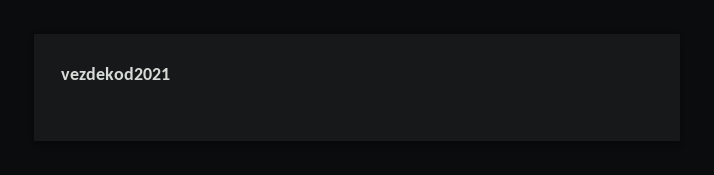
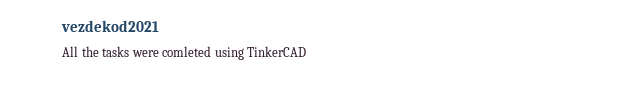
+ All the tasks were comleted using TinkerCAD

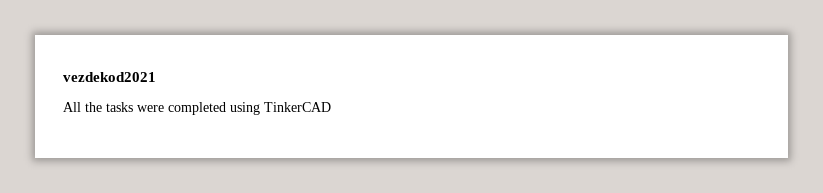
- All the tasks were comleted using TinkerCAD
+ All the tasks were completed using TinkerCAD

